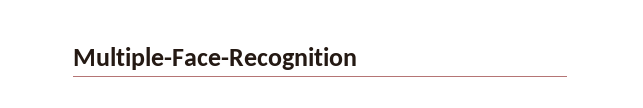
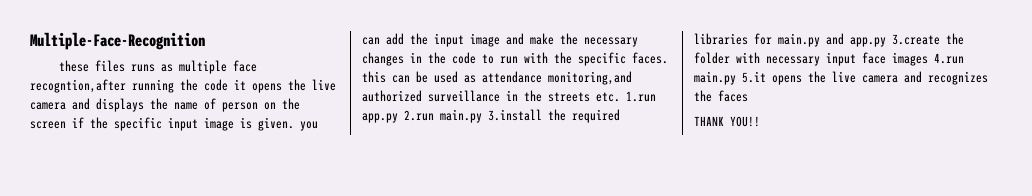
+ these files runs as multiple face recogntion,after running the code it opens the live camera and displays the name of person on the screen if the specific input image is given. you can add the input image and make the necessary changes in the code to run with the specific faces. this can be used as attendance monitoring,and authorized surveillance in the streets etc. 1.run app.py 2.run main.py 3.install the required libraries for main.py and app.py 3.create the folder with necessary input face images 4.run main.py 5.it opens the live camera and recognizes the faces
+ THANK YOU!!

